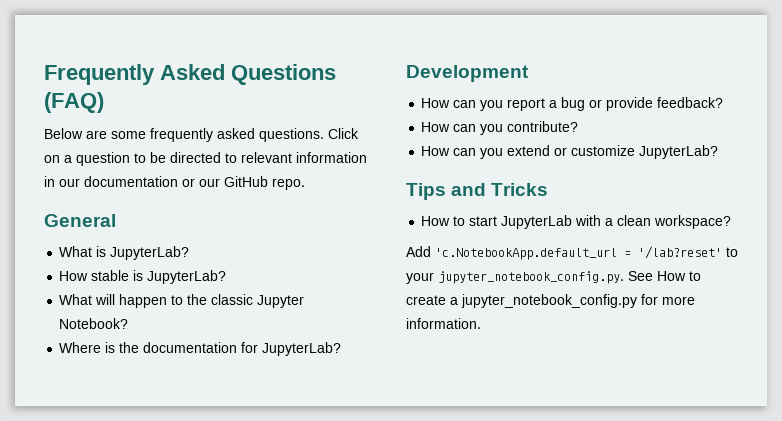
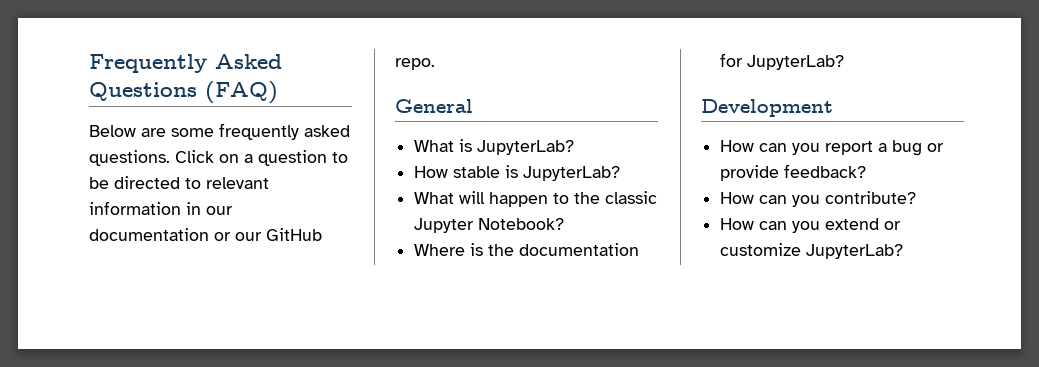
- Tips and Tricks
- How to start JupyterLab with a clean workspace?
- Add 'c.NotebookApp.default_url = '/lab?reset' to your jupyter_notebook_config.py. See How to create a jupyter_notebook_config.py for more information.

